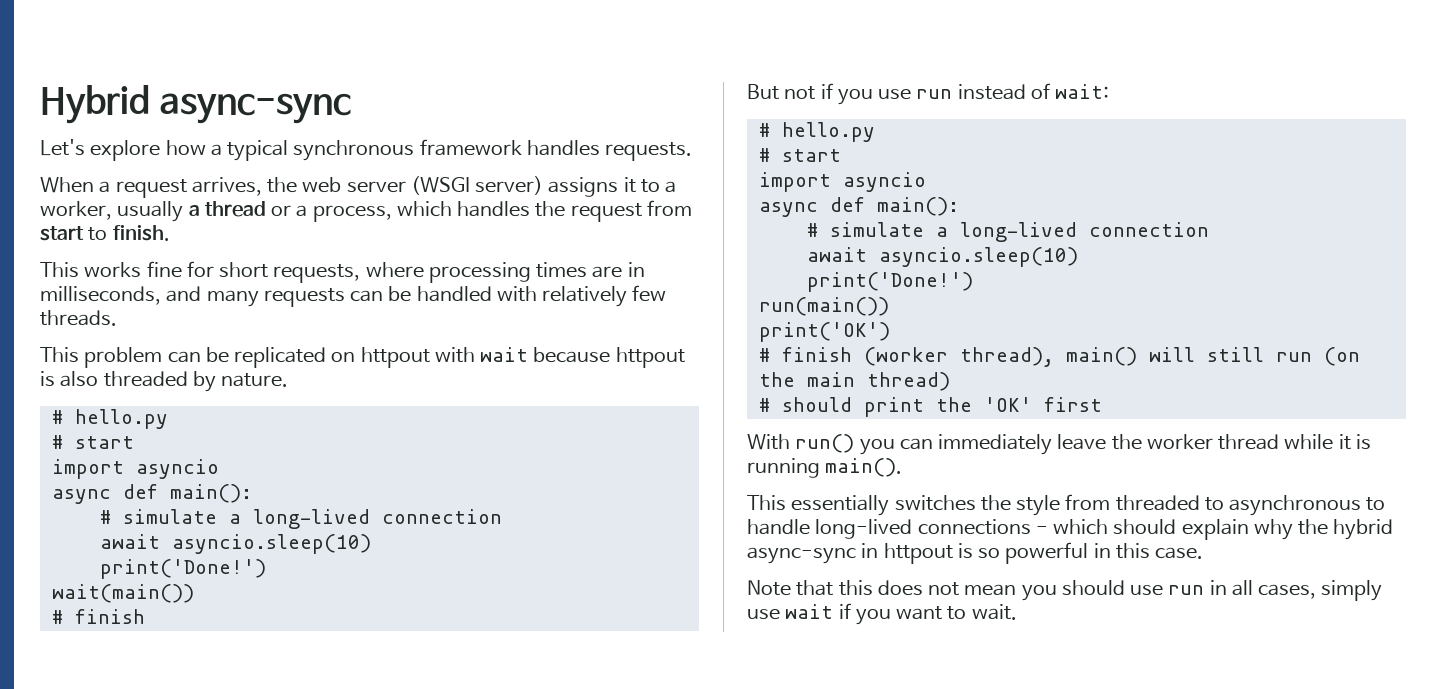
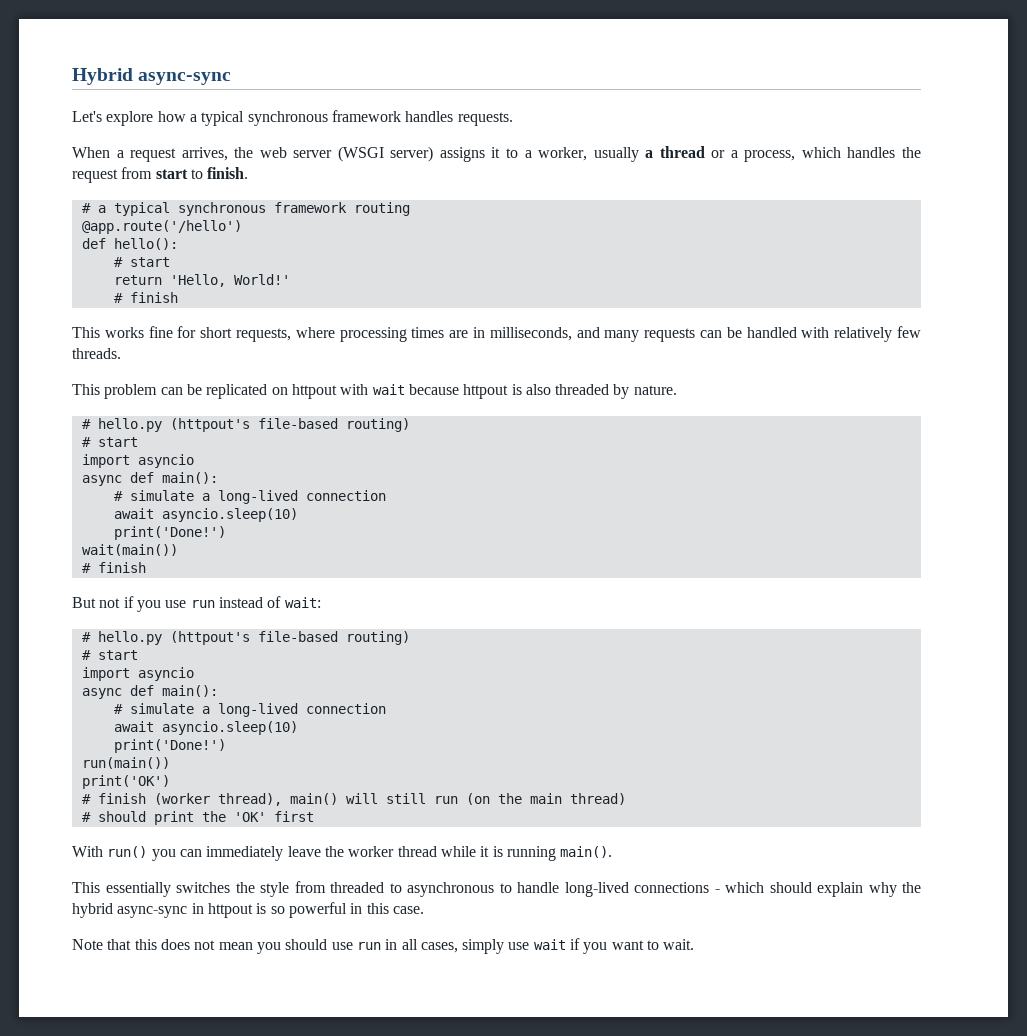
+ # a typical synchronous framework routing
+ @app.route('/hello')
+ def hello():
+ # start
+ return 'Hello, World!'
+ # finish
  This problem can be replicated on httpout with wait because httpout is also threaded by nature.
- # hello.py
+ # hello.py (httpout's file-based routing)
  But not if you use run instead of wait:
- # hello.py
+ # hello.py (httpout's file-based routing)

